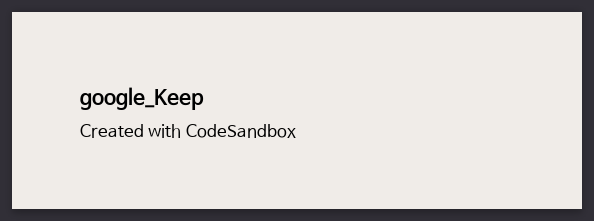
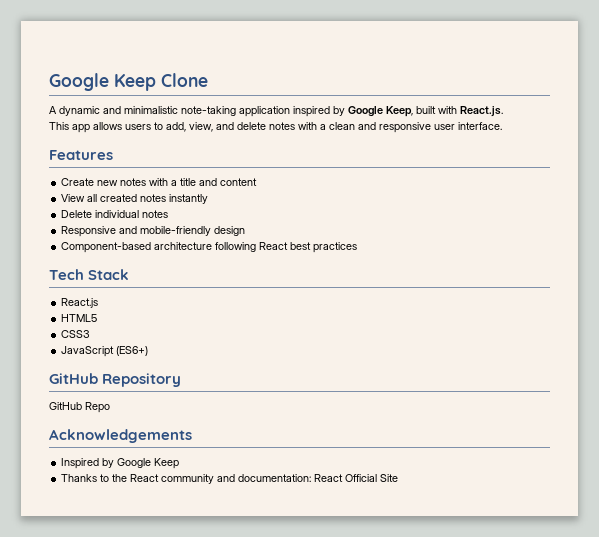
- google_Keep
- Created with CodeSandbox
+ Google Keep Clone
+ A dynamic and minimalistic note-taking application inspired by Google Keep, built with React.js.
+ This app allows users to add, view, and delete notes with a clean and responsive user interface.
+ Features
+ Create new notes with a title and content
+ View all created notes instantly
+ Delete individual notes
+ Responsive and mobile-friendly design
+ Component-based architecture following React best practices
+ Tech Stack
+ React.js
+ HTML5
+ CSS3
+ JavaScript (ES6+)
+ GitHub Repository
+ GitHub Repo
+ Acknowledgements
+ Inspired by Google Keep
+ Thanks to the React community and documentation: React Official Site

